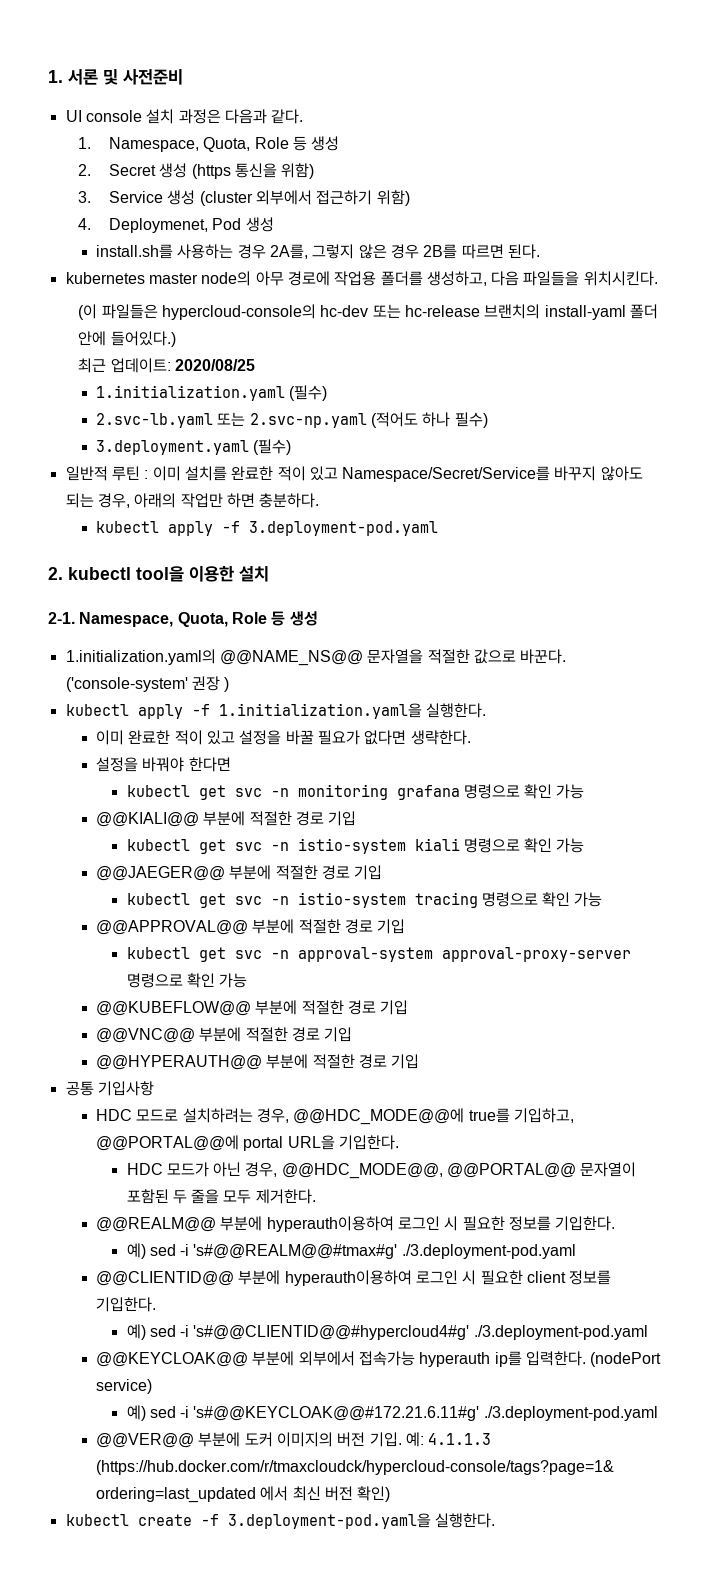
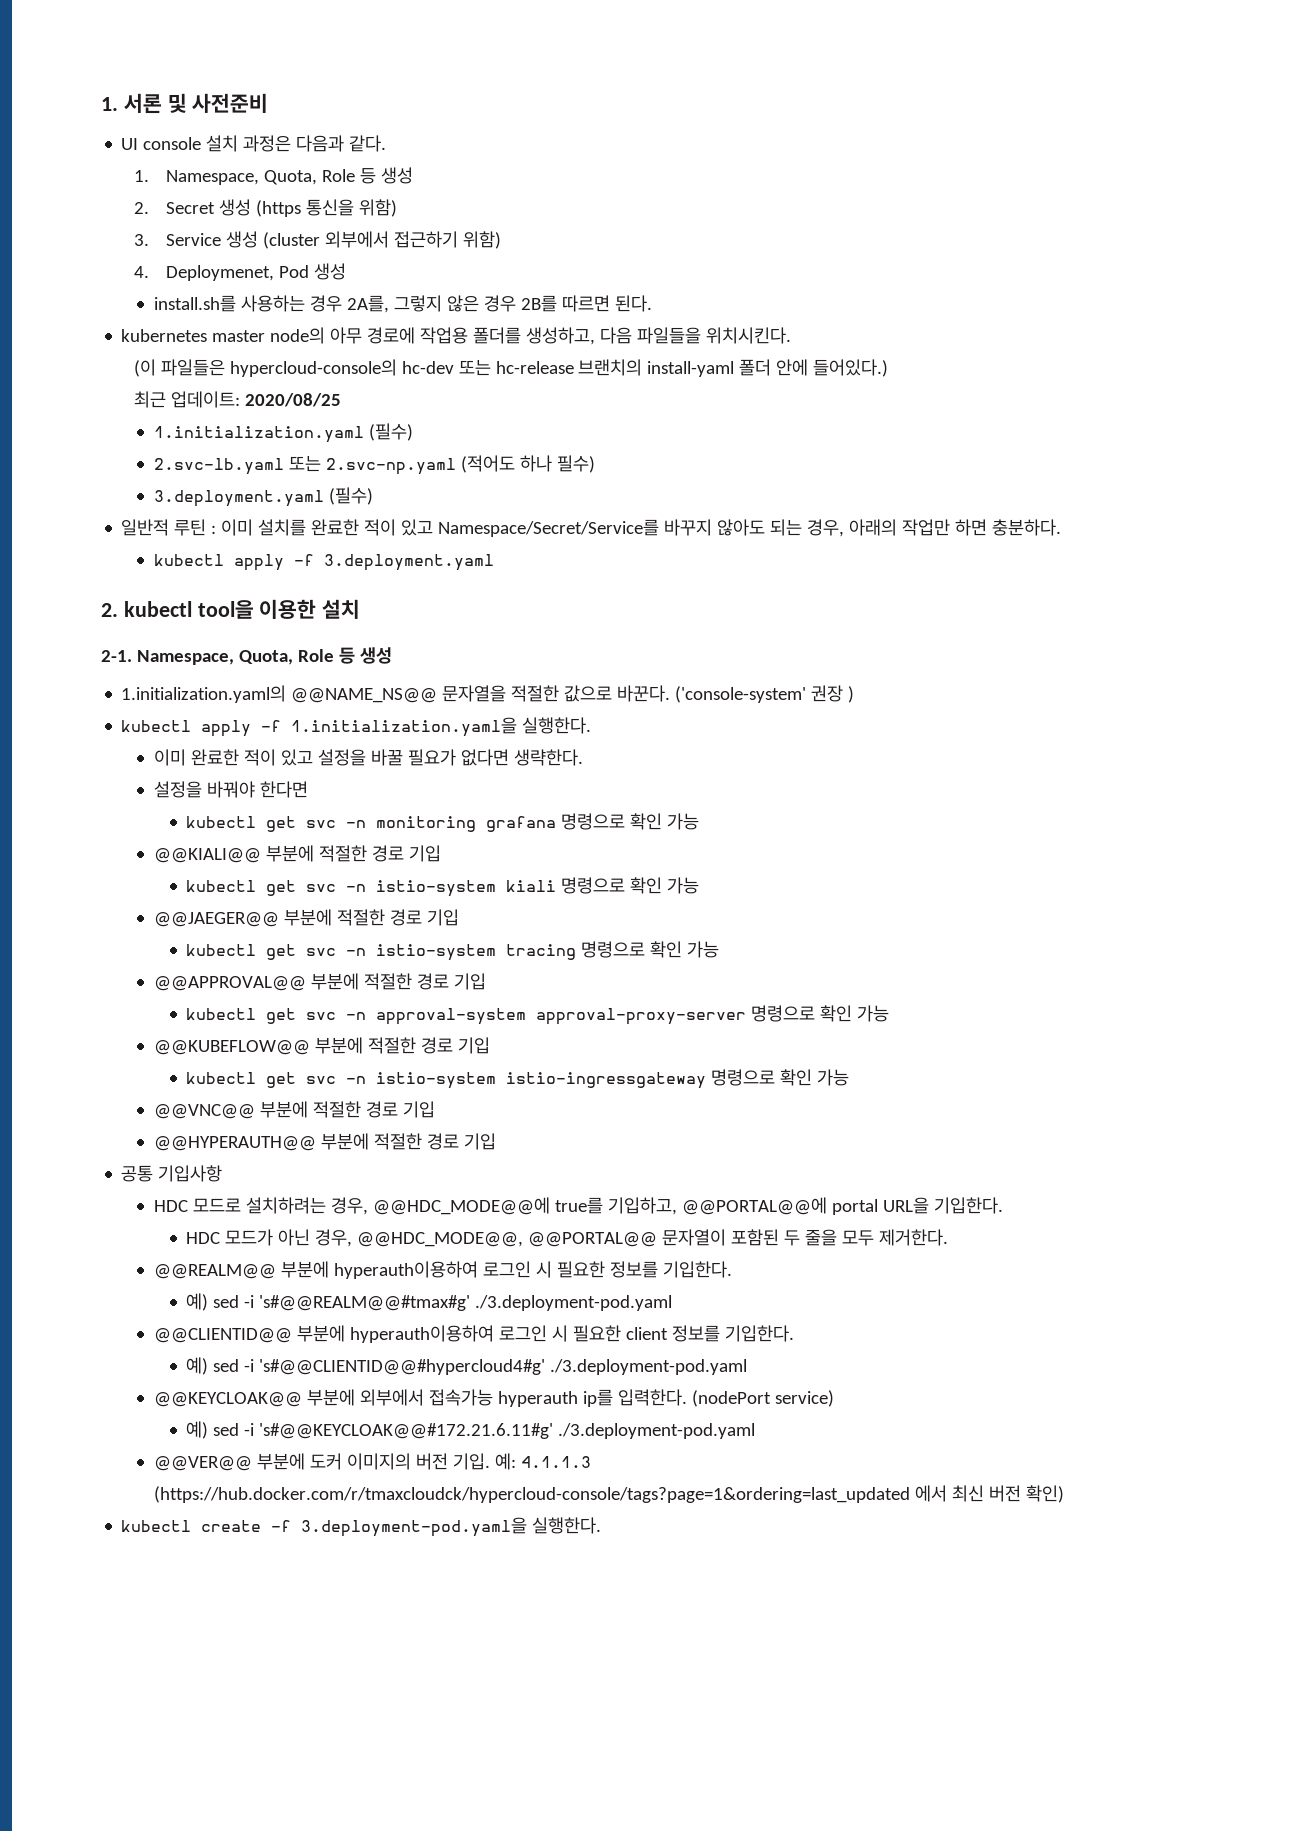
- kubectl apply -f 3.deployment-pod.yaml
+ kubectl apply -f 3.deployment.yaml
+ kubectl get svc -n istio-system istio-ingressgateway 명령으로 확인 가능

